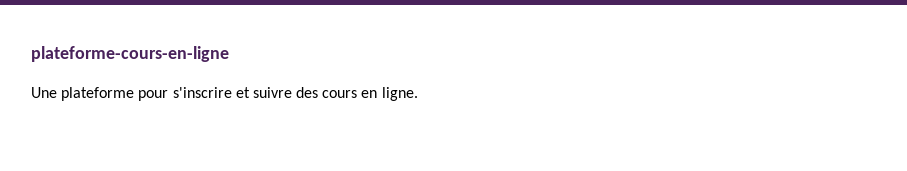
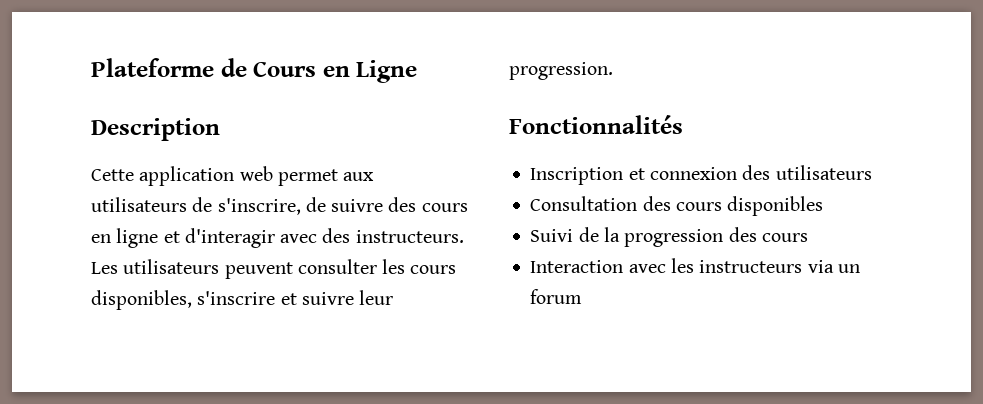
- plateforme-cours-en-ligne
- Une plateforme pour s'inscrire et suivre des cours en ligne.
+ Plateforme de Cours en Ligne
+ Description
+ Cette application web permet aux utilisateurs de s'inscrire, de suivre des cours en ligne et d'interagir avec des instructeurs. Les utilisateurs peuvent consulter les cours disponibles, s'inscrire et suivre leur progression.
+ Fonctionnalités
+ Inscription et connexion des utilisateurs
+ Consultation des cours disponibles
+ Suivi de la progression des cours
+ Interaction avec les instructeurs via un forum

